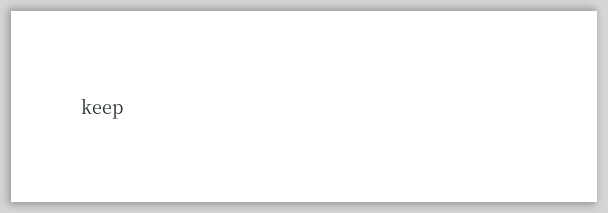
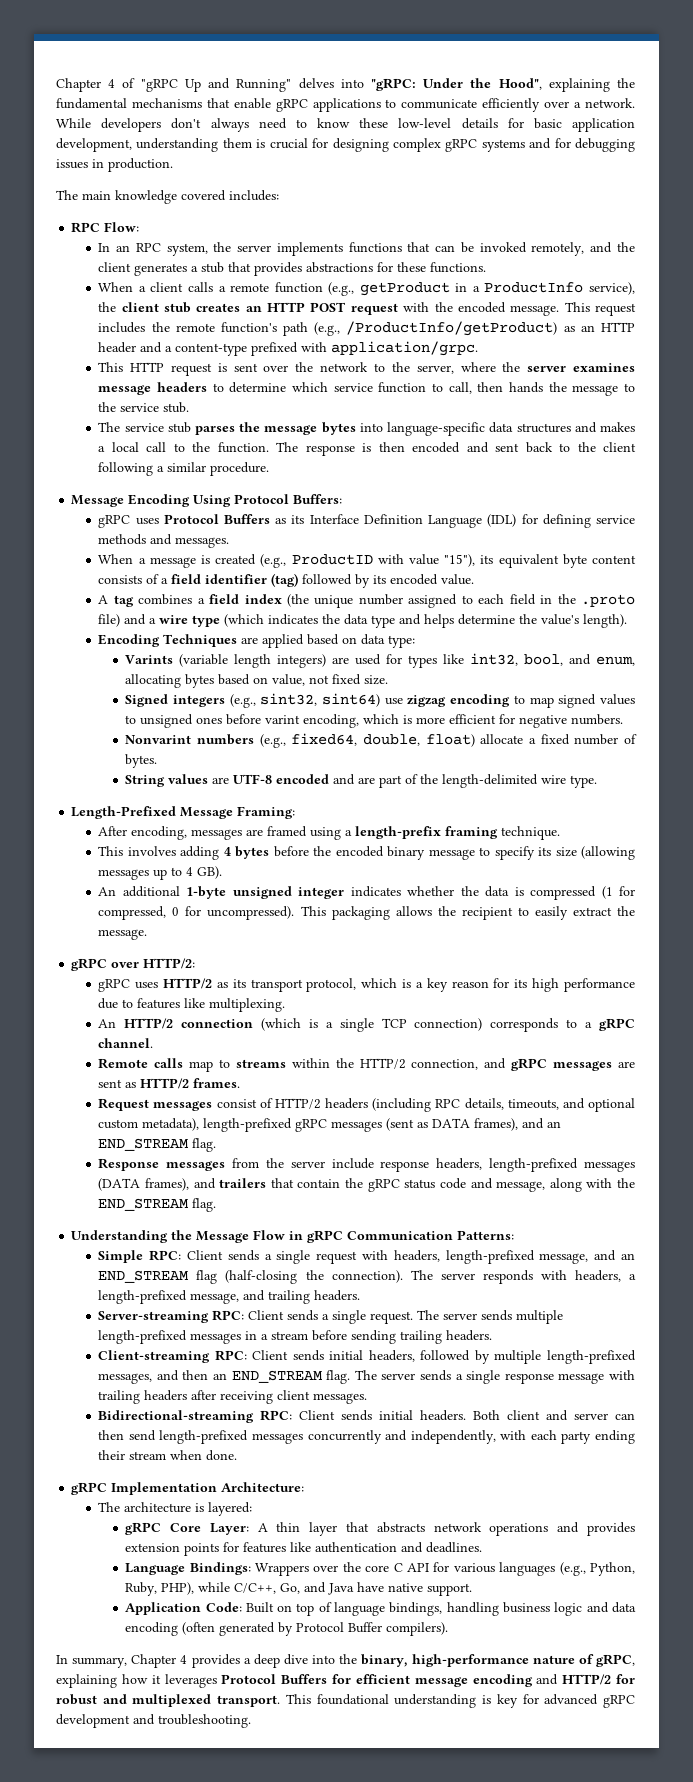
- keep
+ Chapter 4 of "gRPC Up and Running" delves into "gRPC: Under the Hood", explaining the fundamental mechanisms that enable gRPC applications to communicate efficiently over a network. While developers don't always need to know these low-level details for basic application development, understanding them is crucial for designing complex gRPC systems and for debugging issues in production.
+ The main knowledge covered includes:
+ RPC Flow:
+ In an RPC system, the server implements functions that can be invoked remotely, and the client generates a stub that provides abstractions for these functions.
+ When a client calls a remote function (e.g., getProduct in a ProductInfo service), the client stub creates an HTTP POST request with the encoded message. This request includes the remote function's path (e.g., /ProductInfo/getProduct) as an HTTP header and a content-type prefixed with application/grpc.
+ This HTTP request is sent over the network to the server, where the server examines message headers to determine which service function to call, then hands the message to the service stub.
+ The service stub parses the message bytes into language-specific data structures and makes a local call to the function. The response is then encoded and sent back to the client following a similar procedure.
+ Message Encoding Using Protocol Buffers:
+ gRPC uses Protocol Buffers as its Interface Definition Language (IDL) for defining service methods and messages.
+ When a message is created (e.g., ProductID with value "15"), its equivalent byte content consists of a field identifier (tag) followed by its encoded value.
+ A tag combines a field index (the unique number assigned to each field in the .proto file) and a wire type (which indicates the data type and helps determine the value's length).
+ Encoding Techniques are applied based on data type:
+ Varints (variable length integers) are used for types like int32, bool, and enum, allocating bytes based on value, not fixed size.
+ Signed integers (e.g., sint32, sint64) use zigzag encoding to map signed values to unsigned ones before varint encoding, which is more efficient for negative numbers.
+ Nonvarint numbers (e.g., fixed64, double, float) allocate a fixed number of bytes.
+ String values are UTF-8 encoded and are part of the length-delimited wire type.
+ Length-Prefixed Message Framing:
+ After encoding, messages are framed using a length-prefix framing technique.
+ This involves adding 4 bytes before the encoded binary message to specify its size (allowing messages up to 4 GB).
+ An additional 1-byte unsigned integer indicates whether the data is compressed (1 for compressed, 0 for uncompressed). This packaging allows the recipient to easily extract the message.
+ gRPC over HTTP/2:
+ gRPC uses HTTP/2 as its transport protocol, which is a key reason for its high performance due to features like multiplexing.
+ An HTTP/2 connection (which is a single TCP connection) corresponds to a gRPC channel.
+ Remote calls map to streams within the HTTP/2 connection, and gRPC messages are sent as HTTP/2 frames.
+ Request messages consist of HTTP/2 headers (including RPC details, timeouts, and optional custom metadata), length-prefixed gRPC messages (sent as DATA frames), and an END_STREAM flag.
+ Response messages from the server include response headers, length-prefixed messages (DATA frames), and trailers that contain the gRPC status code and message, along with the END_STREAM flag.
+ Understanding the Message Flow in gRPC Communication Patterns:
+ Simple RPC: Client sends a single request with headers, length-prefixed message, and an END_STREAM flag (half-closing the connection). The server responds with headers, a length-prefixed message, and trailing headers.
+ Server-streaming RPC: Client sends a single request. The server sends multiple length-prefixed messages in a stream before sending trailing headers.
+ Client-streaming RPC: Client sends initial headers, followed by multiple length-prefixed messages, and then an END_STREAM flag. The server sends a single response message with trailing headers after receiving client messages.
+ Bidirectional-streaming RPC: Client sends initial headers. Both client and server can then send length-prefixed messages concurrently and independently, with each party ending their stream when done.
+ gRPC Implementation Architecture:
+ The architecture is layered:
+ gRPC Core Layer: A thin layer that abstracts network operations and provides extension points for features like authentication and deadlines.
+ Language Bindings: Wrappers over the core C API for various languages (e.g., Python, Ruby, PHP), while C/C++, Go, and Java have native support.
+ Application Code: Built on top of language bindings, handling business logic and data encoding (often generated by Protocol Buffer compilers).
+ In summary, Chapter 4 provides a deep dive into the binary, high-performance nature of gRPC, explaining how it leverages Protocol Buffers for efficient message encoding and HTTP/2 for robust and multiplexed transport. This foundational understanding is key for advanced gRPC development and troubleshooting.

